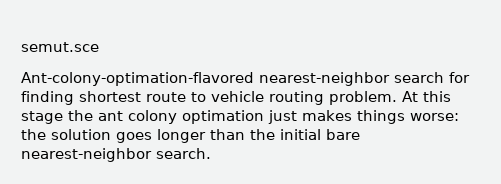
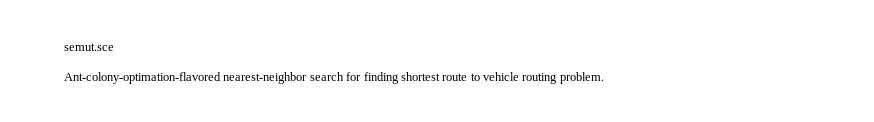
- At this stage the ant colony optimation just makes things worse: the solution goes longer than the initial bare nearest-neighbor search.

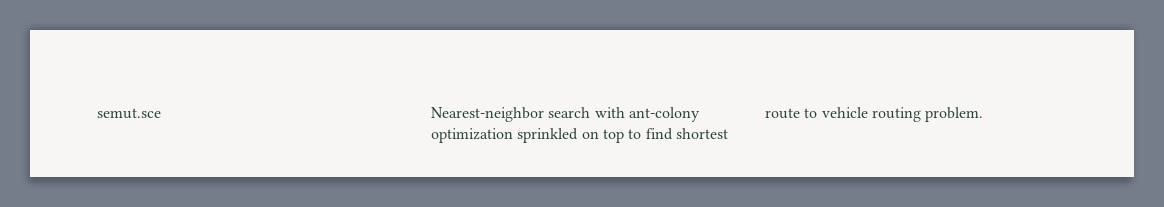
- Ant-colony-optimation-flavored nearest-neighbor search for finding shortest route to vehicle routing problem.
+ Nearest-neighbor search with ant-colony optimization sprinkled on top to find shortest route to vehicle routing problem.

